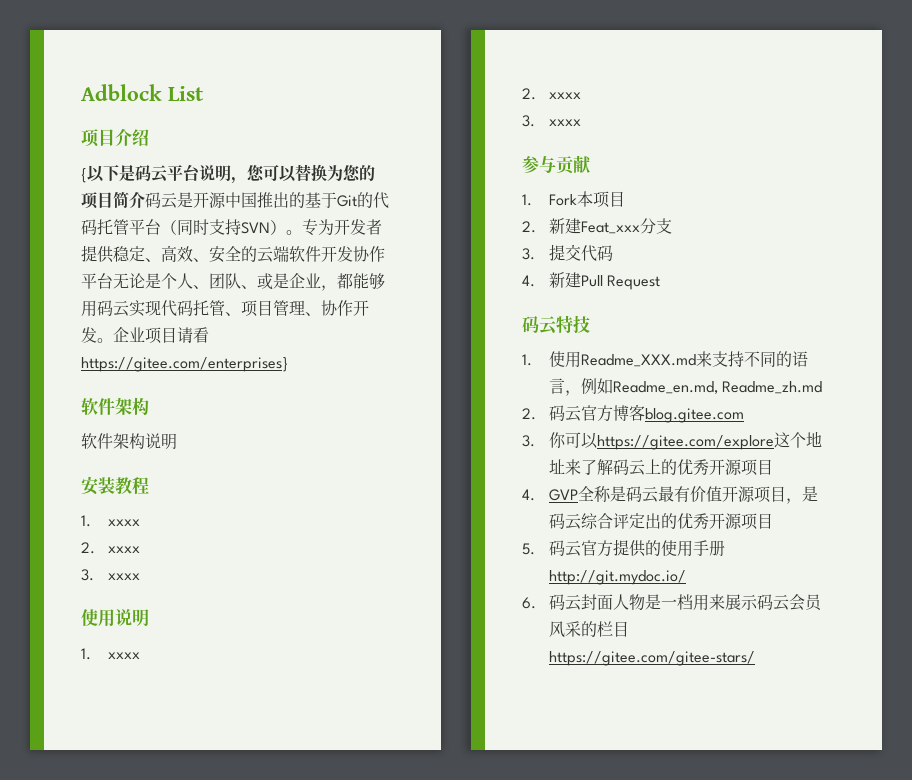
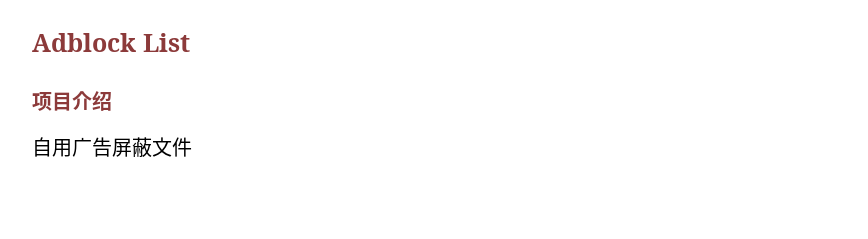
- {以下是码云平台说明，您可以替换为您的项目简介码云是开源中国推出的基于Git的代码托管平台（同时支持SVN）。专为开发者提供稳定、高效、安全的云端软件开发协作平台无论是个人、团队、或是企业，都能够用码云实现代码托管、项目管理、协作开发。企业项目请看https://gitee.com/enterprises}
- 软件架构
- 软件架构说明
- 安装教程
- 1. xxxx
- 2. xxxx
- 3. xxxx
- 使用说明
- 1. xxxx
- 2. xxxx
- 3. xxxx
- 参与贡献
- 1. Fork本项目
- 2.新建Feat_xxx分支
- 3.提交代码
- 4.新建Pull Request
- 码云特技
- 1.使用Readme_XXX.md来支持不同的语言，例如Readme_en.md, Readme_zh.md
- 2.码云官方博客blog.gitee.com
- 3.你可以https://gitee.com/explore这个地址来了解码云上的优秀开源项目
- 4. GVP全称是码云最有价值开源项目，是码云综合评定出的优秀开源项目
- 5.码云官方提供的使用手册http://git.mydoc.io/
- 6.码云封面人物是一档用来展示码云会员风采的栏目https://gitee.com/gitee-stars/
+ 自用广告屏蔽文件

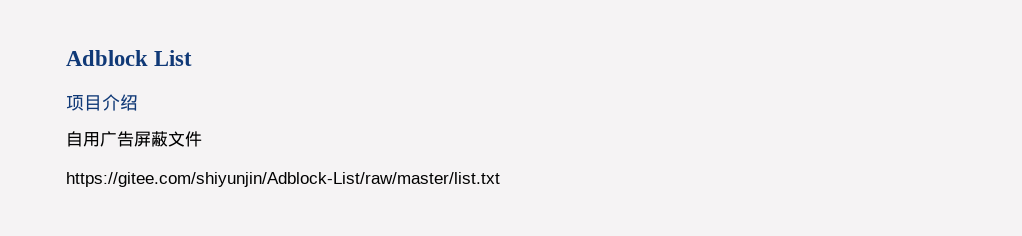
+ https://gitee.com/shiyunjin/Adblock-List/raw/master/list.txt

